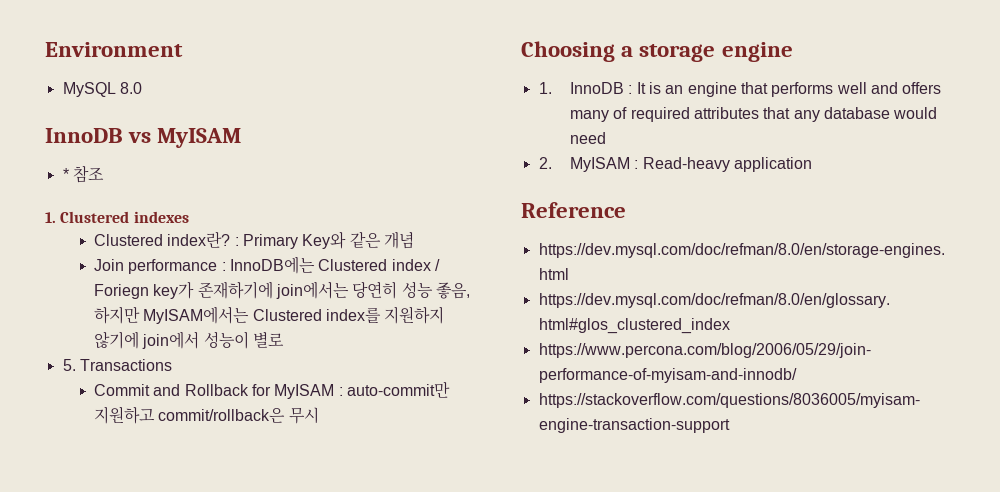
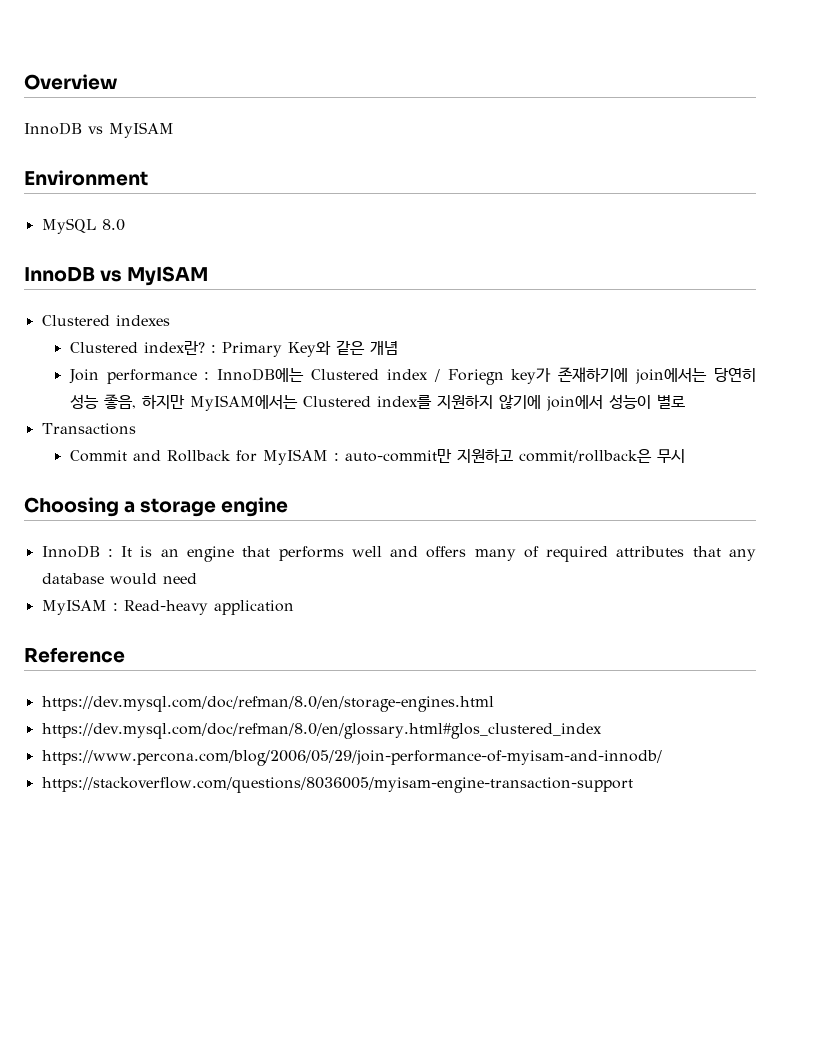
+ Overview
+ InnoDB vs MyISAM
- * 참조
- 1. Clustered indexes
+ Clustered indexes
- 5. Transactions
+ Transactions
- 1. InnoDB : It is an engine that performs well and offers many of required attributes that any database would need
+ InnoDB : It is an engine that performs well and offers many of required attributes that any database would need
- 2. MyISAM : Read-heavy application
+ MyISAM : Read-heavy application

